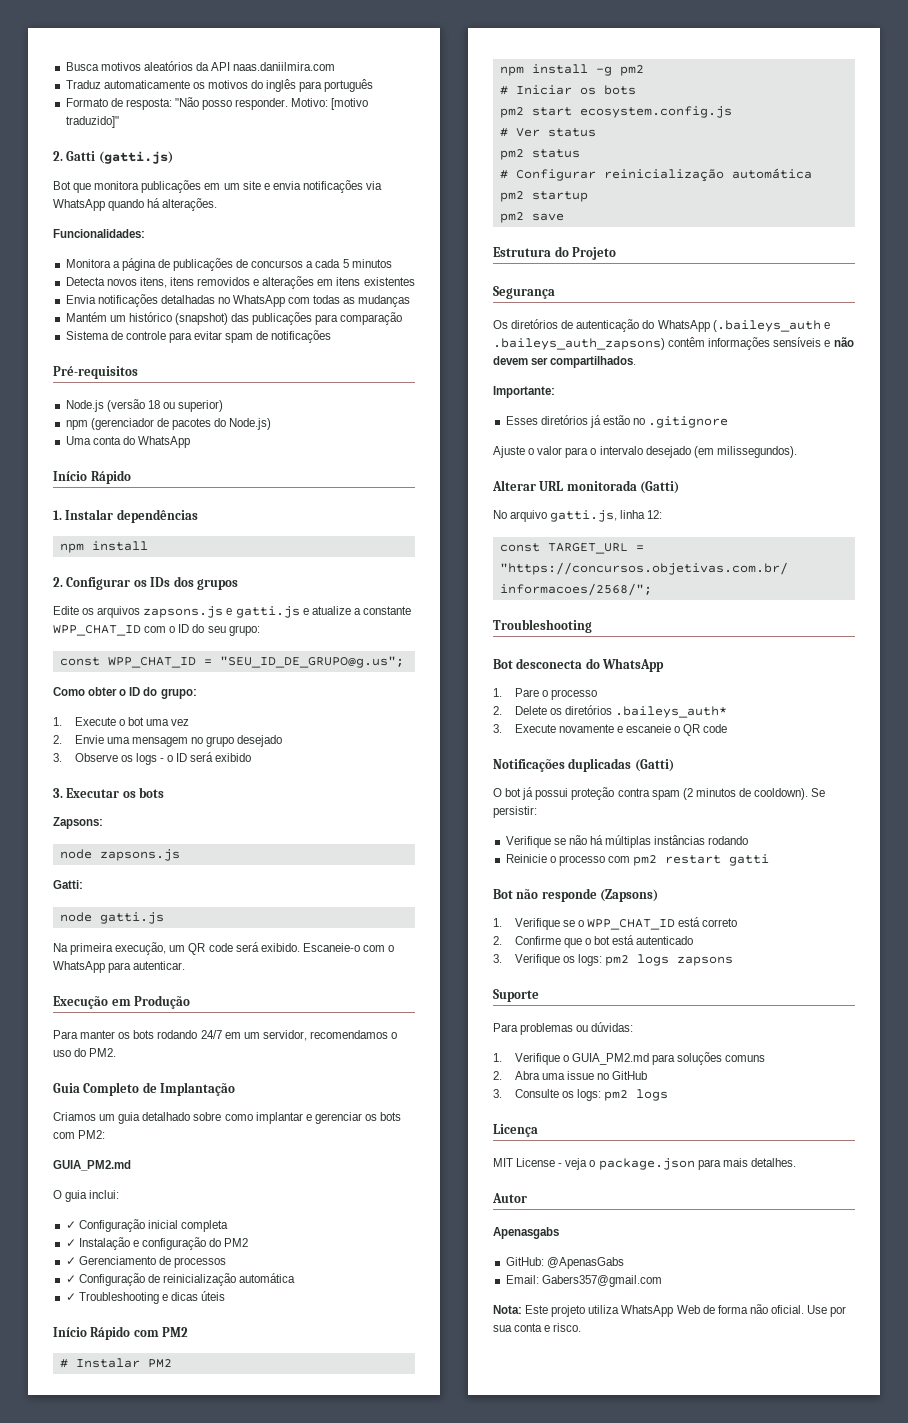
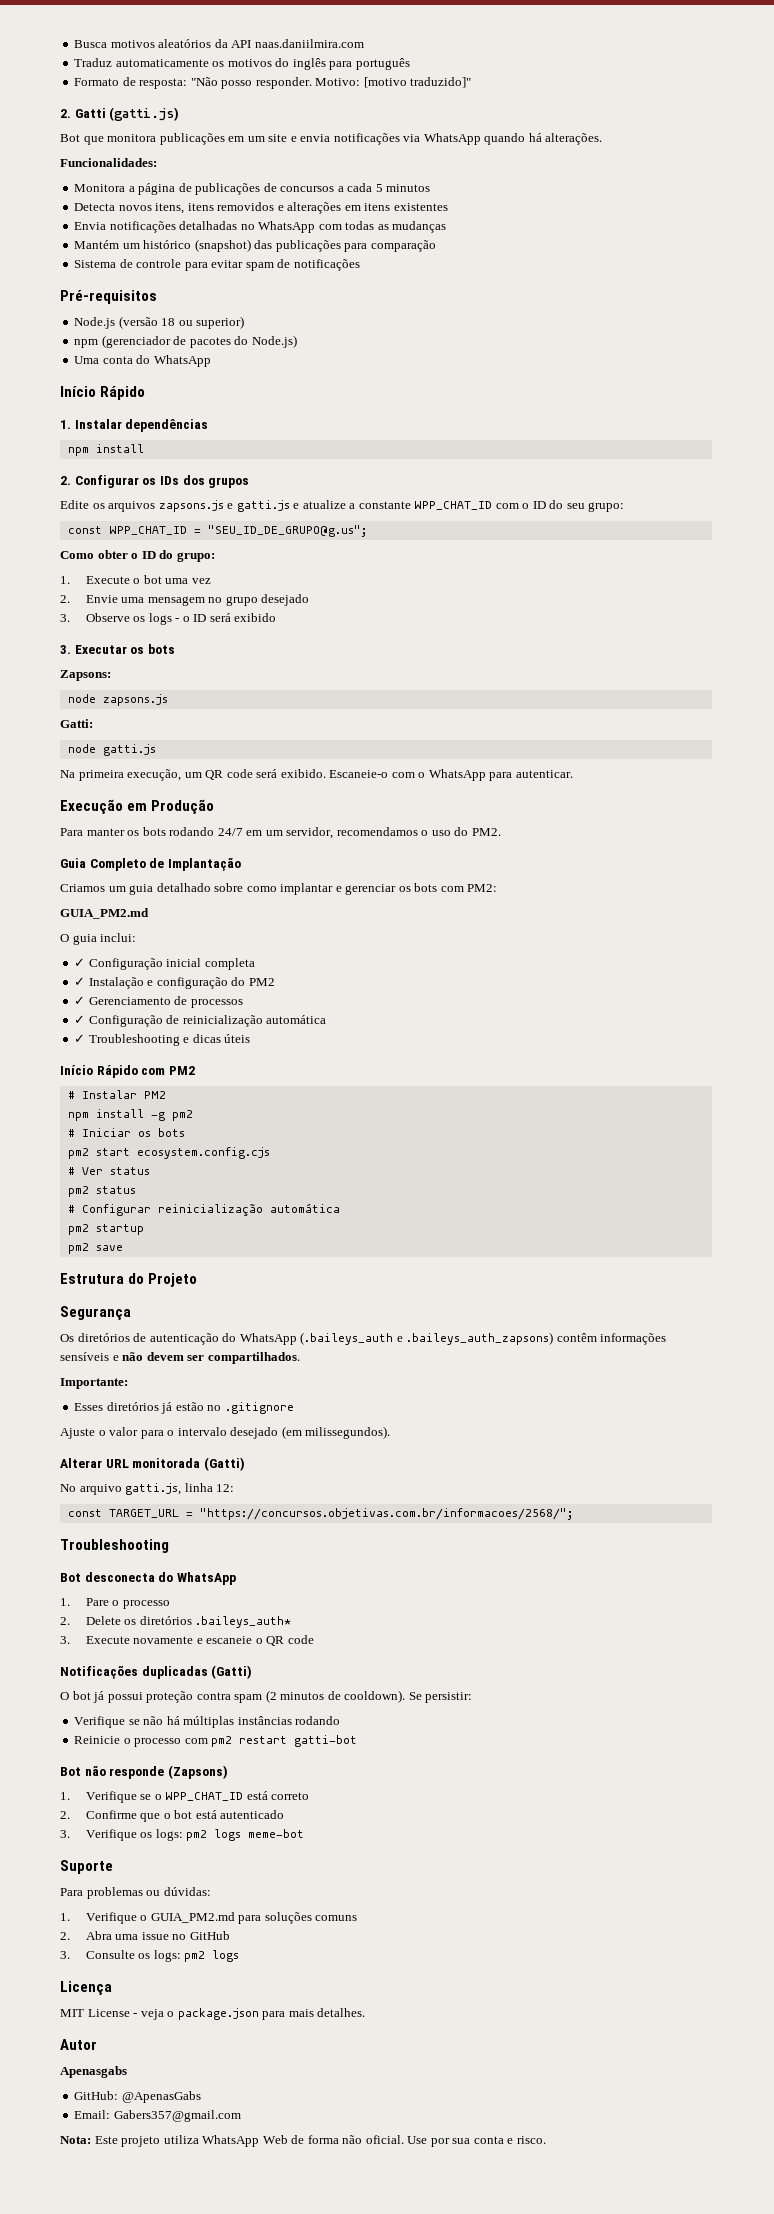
- pm2 start ecosystem.config.js
+ pm2 start ecosystem.config.cjs
- Reinicie o processo com pm2 restart gatti
+ Reinicie o processo com pm2 restart gatti-bot
- 3. Verifique os logs: pm2 logs zapsons
+ 3. Verifique os logs: pm2 logs meme-bot

